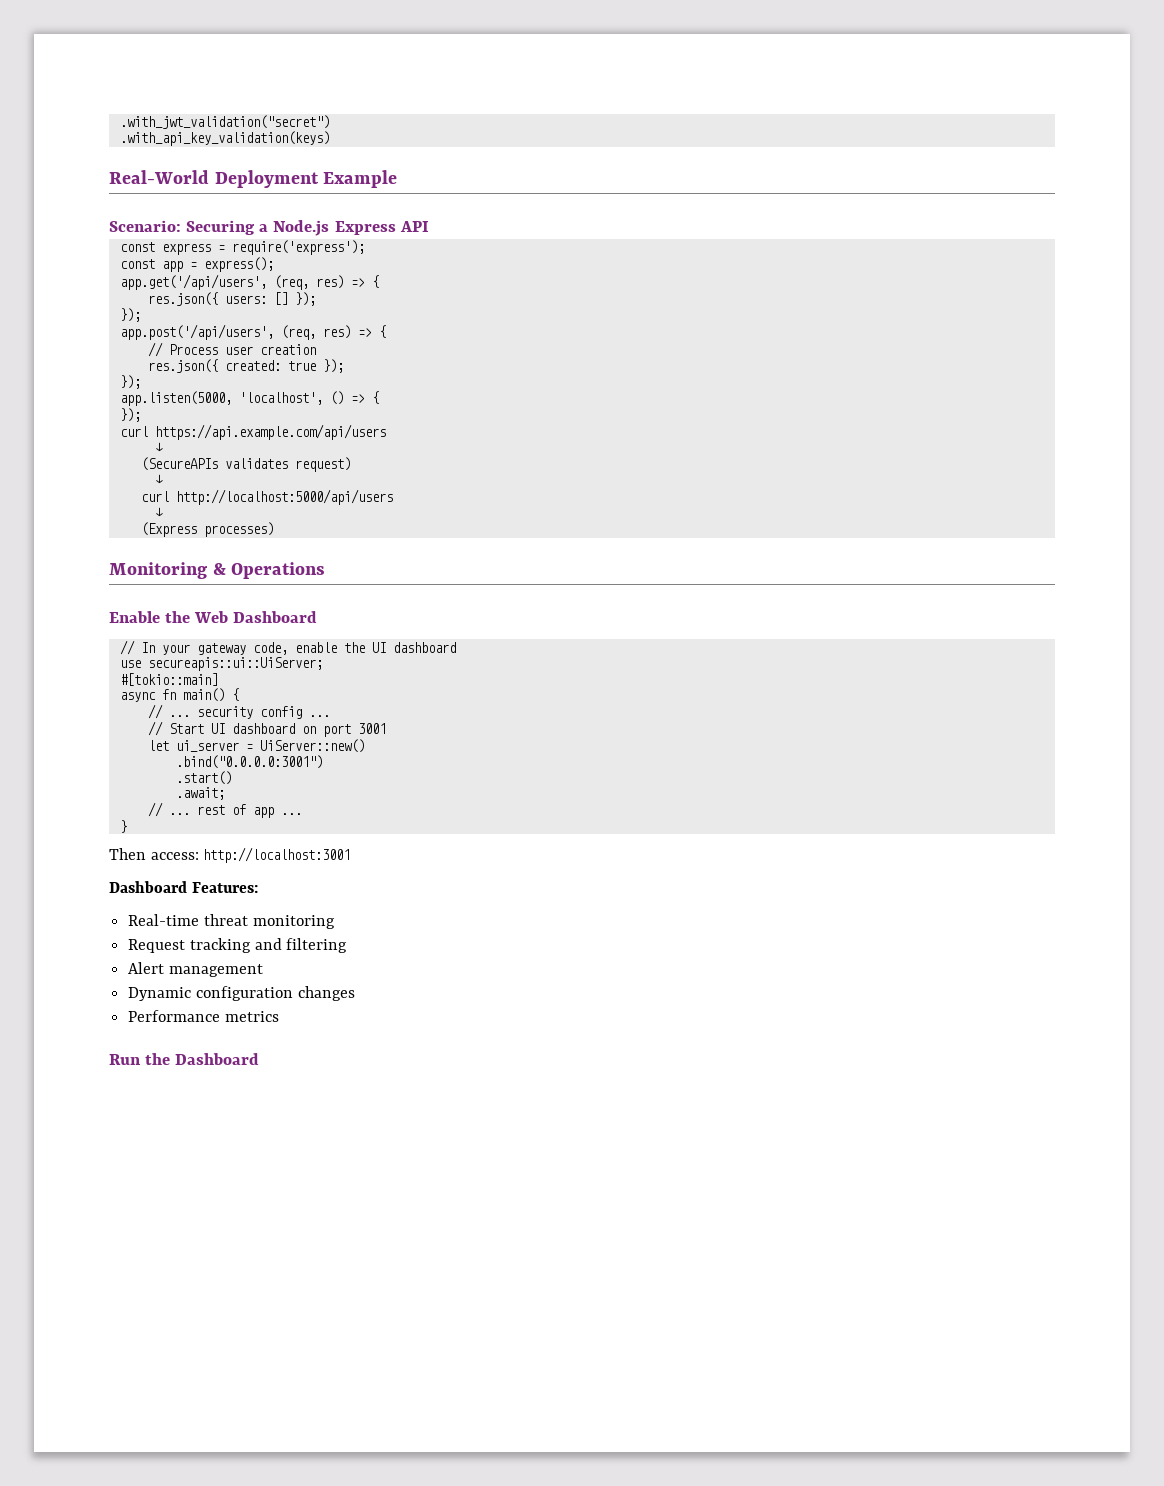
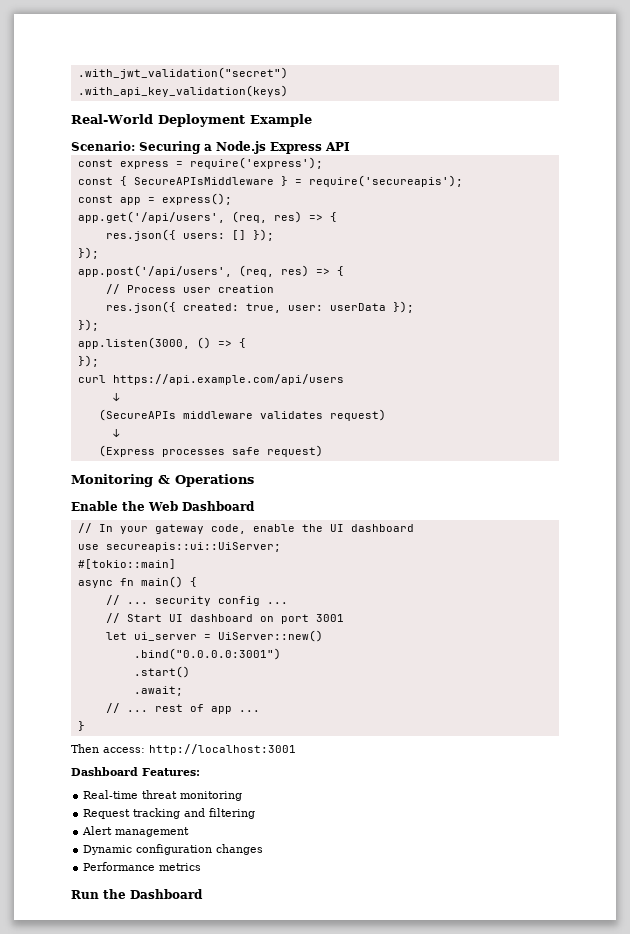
+ const { SecureAPIsMiddleware } = require('secureapis');
- res.json({ created: true });
+ res.json({ created: true, user: userData });
  });
- app.listen(5000, 'localhost', () => {
+ app.listen(3000, () => {
- (SecureAPIs validates request)
+ (SecureAPIs middleware validates request)
- curl http://localhost:5000/api/users
- ↓
- (Express processes)
+ (Express processes safe request)

